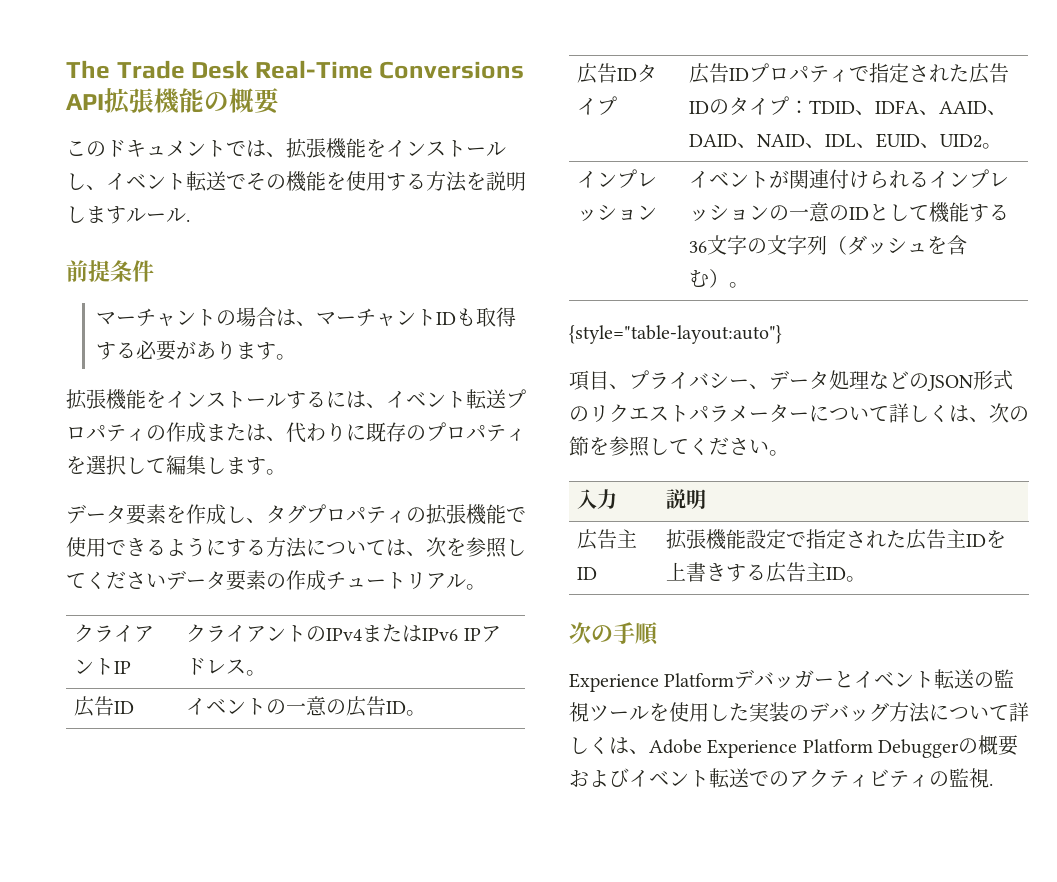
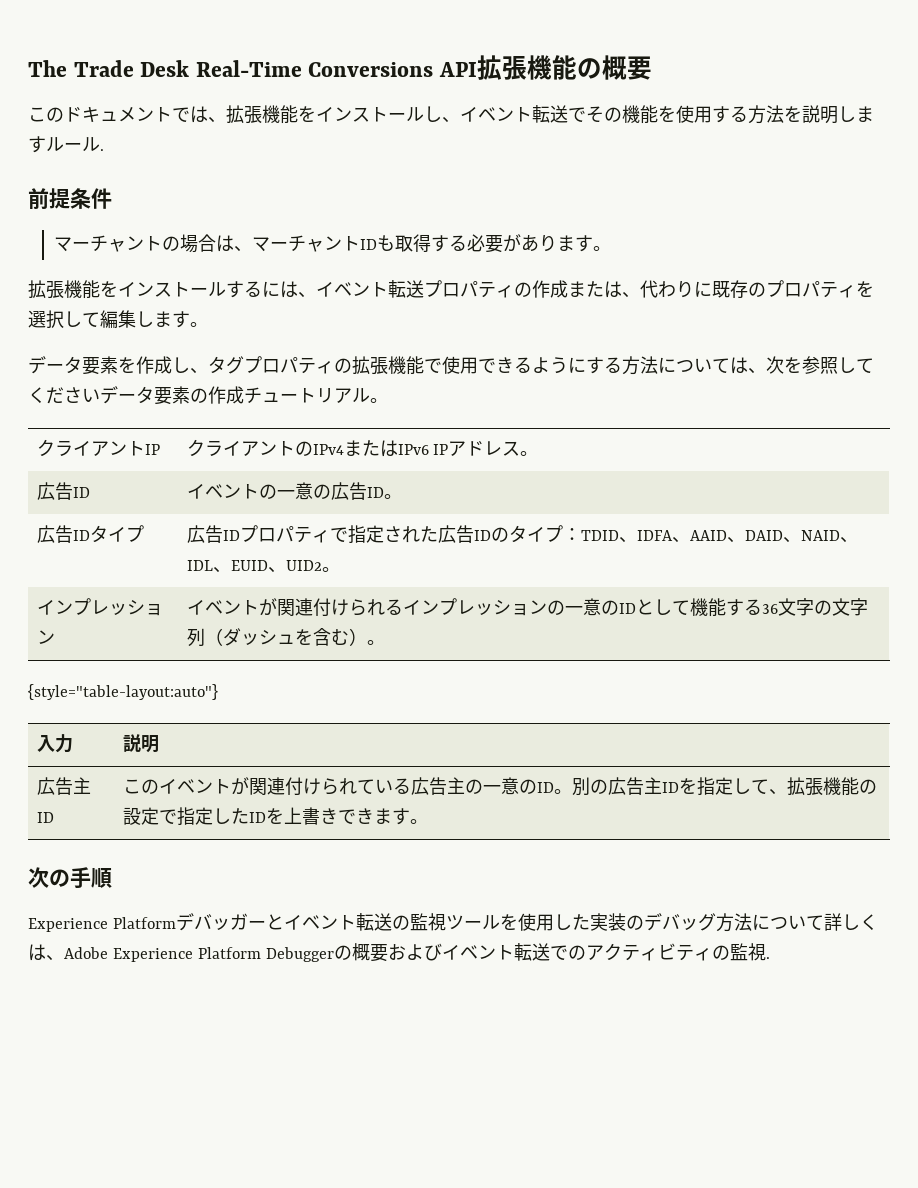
- 項目、プライバシー、データ処理などのJSON形式のリクエストパラメーターについて詳しくは、次の節を参照してください。
- 広告主ID | 拡張機能設定で指定された広告主IDを上書きする広告主ID。
+ 広告主ID | このイベントが関連付けられている広告主の一意のID。別の広告主IDを指定して、拡張機能の設定で指定したIDを上書きできます。

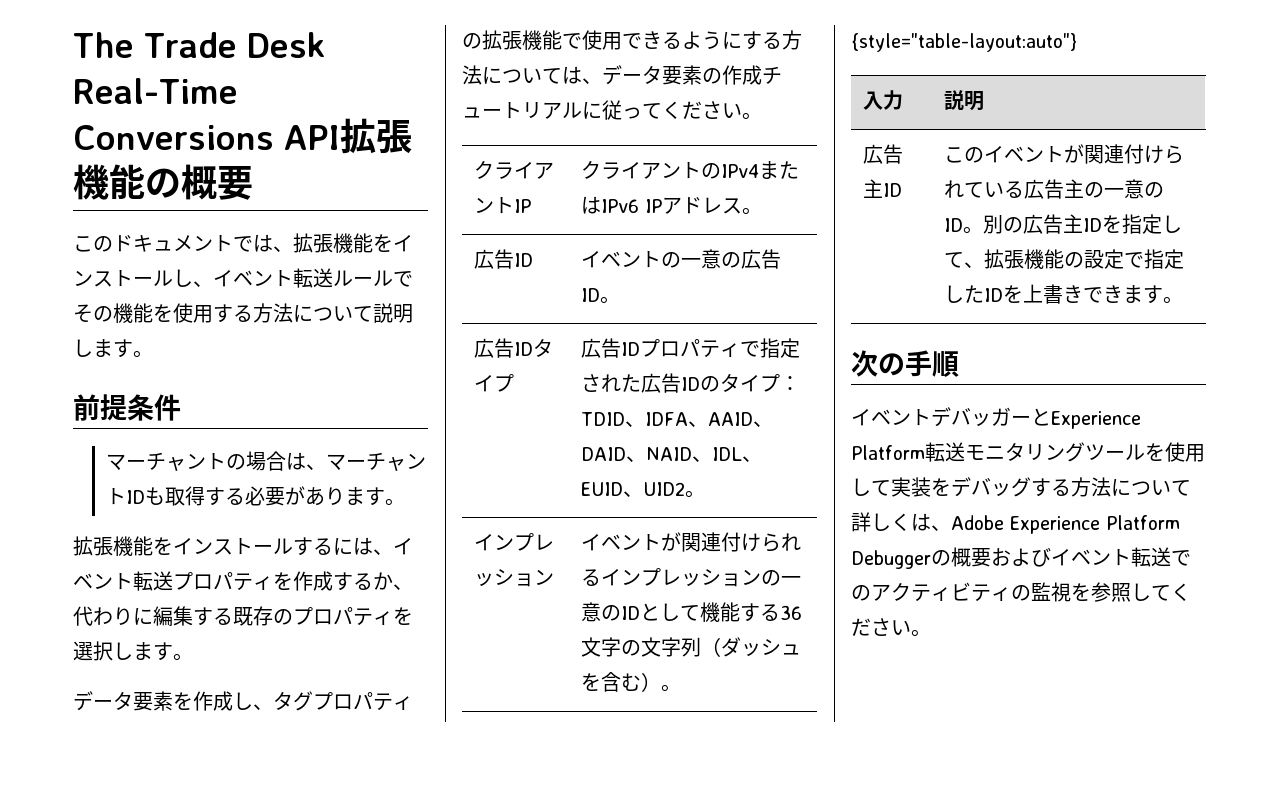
- このドキュメントでは、拡張機能をインストールし、イベント転送でその機能を使用する方法を説明しますルール.
+ このドキュメントでは、拡張機能をインストールし、イベント転送ルールでその機能を使用する方法について説明します。
- 拡張機能をインストールするには、イベント転送プロパティの作成または、代わりに既存のプロパティを選択して編集します。
+ 拡張機能をインストールするには、イベント転送プロパティを作成するか、代わりに編集する既存のプロパティを選択します。
- データ要素を作成し、タグプロパティの拡張機能で使用できるようにする方法については、次を参照してくださいデータ要素の作成チュートリアル。
+ データ要素を作成し、タグプロパティの拡張機能で使用できるようにする方法については、データ要素の作成チュートリアルに従ってください。
- Experience Platformデバッガーとイベント転送の監視ツールを使用した実装のデバッグ方法について詳しくは、Adobe Experience Platform Debuggerの概要およびイベント転送でのアクティビティの監視.
+ イベントデバッガーとExperience Platform転送モニタリングツールを使用して実装をデバッグする方法について詳しくは、Adobe Experience Platform Debuggerの概要およびイベント転送でのアクティビティの監視を参照してください。

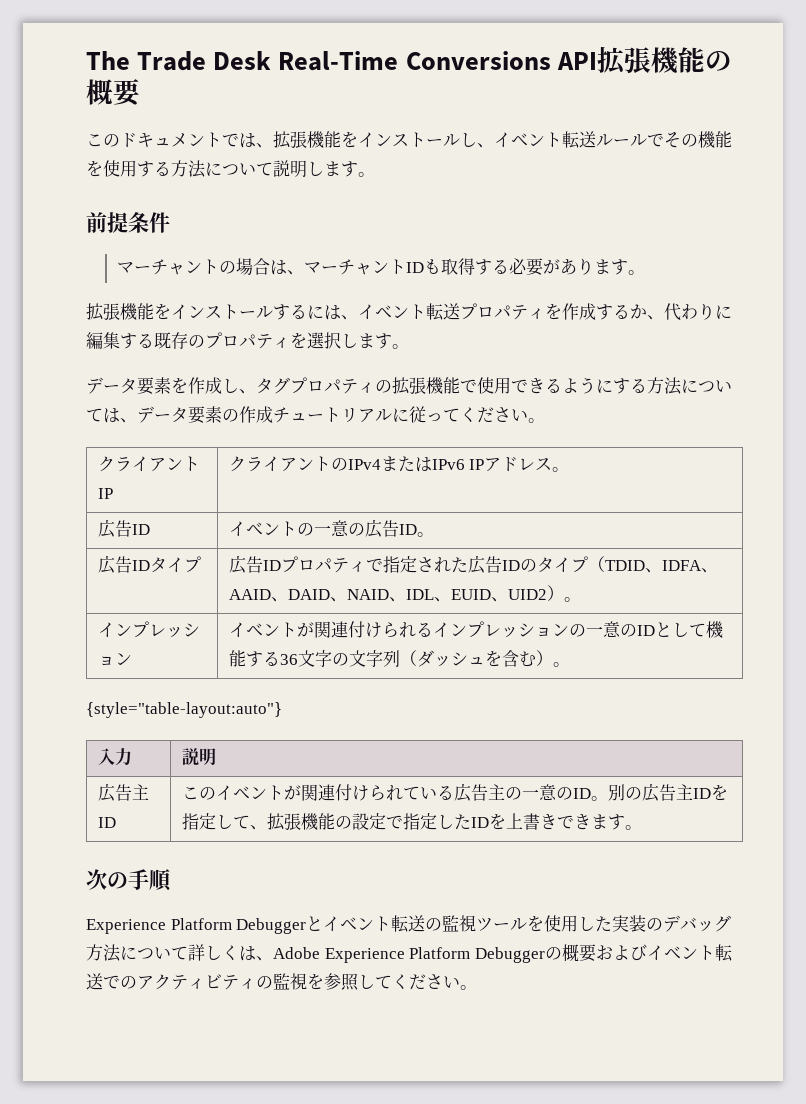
- 広告IDタイプ | 広告IDプロパティで指定された広告IDのタイプ：TDID、IDFA、AAID、DAID、NAID、IDL、EUID、UID2。
+ 広告IDタイプ | 広告IDプロパティで指定された広告IDのタイプ（TDID、IDFA、AAID、DAID、NAID、IDL、EUID、UID2）。
- イベントデバッガーとExperience Platform転送モニタリングツールを使用して実装をデバッグする方法について詳しくは、Adobe Experience Platform Debuggerの概要およびイベント転送でのアクティビティの監視を参照してください。
+ Experience Platform Debuggerとイベント転送の監視ツールを使用した実装のデバッグ方法について詳しくは、Adobe Experience Platform Debuggerの概要およびイベント転送でのアクティビティの監視を参照してください。

